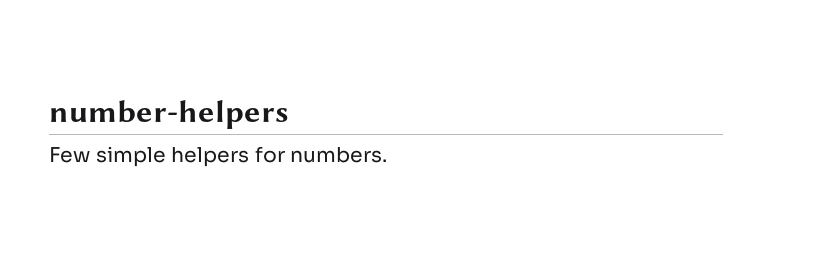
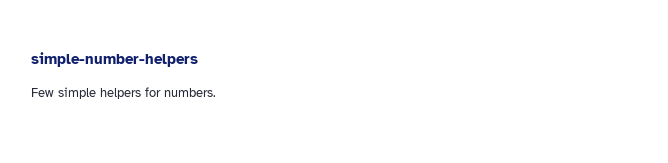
- number-helpers
+ simple-number-helpers

